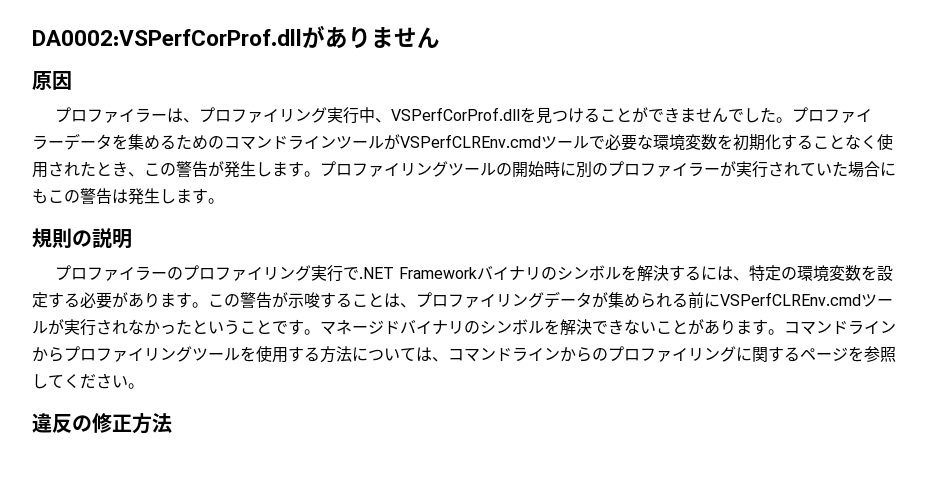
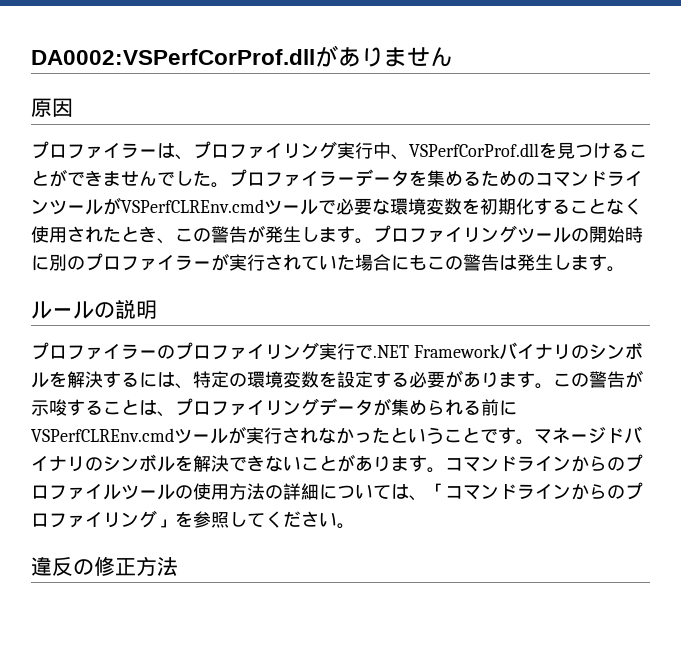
- 規則の説明
+ ルールの説明
- コマンドラインからプロファイリングツールを使用する方法については、コマンドラインからのプロファイリングに関するページを参照してください。
+ コマンドラインからのプロファイルツールの使用方法の詳細については、「コマンドラインからのプロファイリング」を参照してください。

